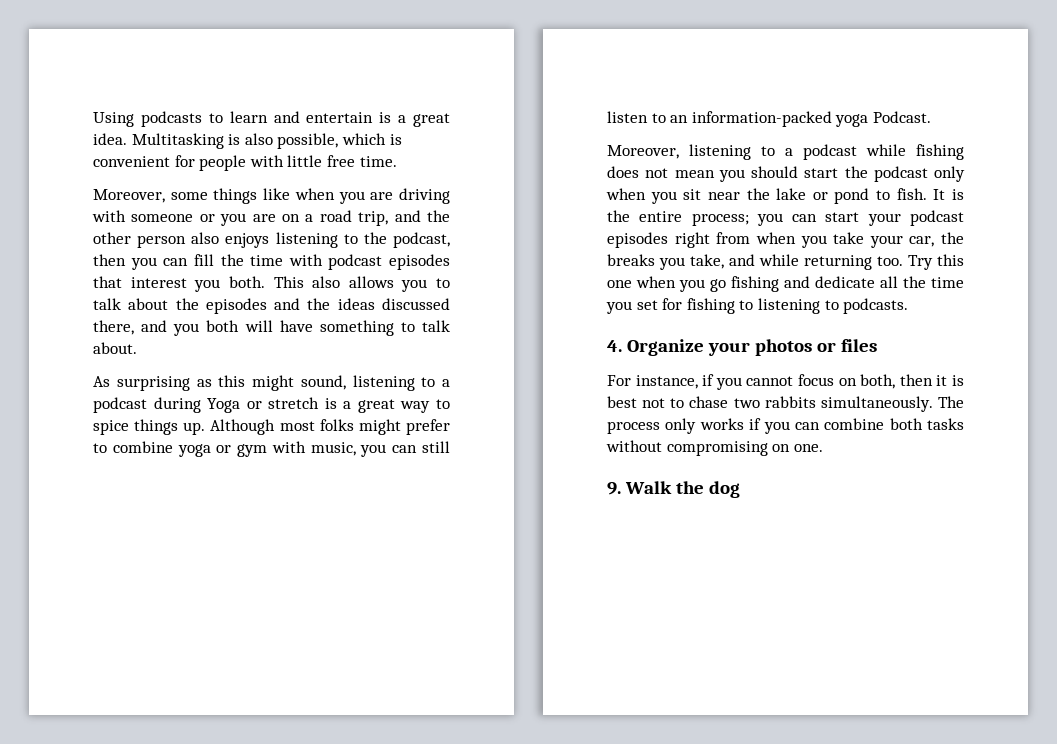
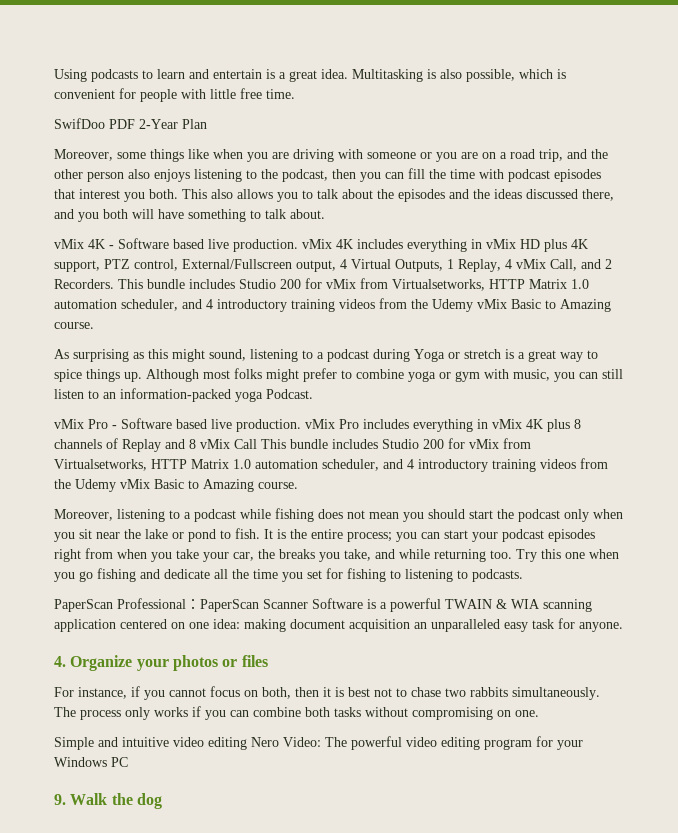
+ SwifDoo PDF 2-Year Plan
+ vMix 4K - Software based live production. vMix 4K includes everything in vMix HD plus 4K support, PTZ control, External/Fullscreen output, 4 Virtual Outputs, 1 Replay, 4 vMix Call, and 2 Recorders. This bundle includes Studio 200 for vMix from Virtualsetworks, HTTP Matrix 1.0 automation scheduler, and 4 introductory training videos from the Udemy vMix Basic to Amazing course.
+ vMix Pro - Software based live production. vMix Pro includes everything in vMix 4K plus 8 channels of Replay and 8 vMix Call This bundle includes Studio 200 for vMix from Virtualsetworks, HTTP Matrix 1.0 automation scheduler, and 4 introductory training videos from the Udemy vMix Basic to Amazing course.
+ PaperScan Professional：PaperScan Scanner Software is a powerful TWAIN & WIA scanning application centered on one idea: making document acquisition an unparalleled easy task for anyone.
+ Simple and intuitive video editing Nero Video: The powerful video editing program for your Windows PC

